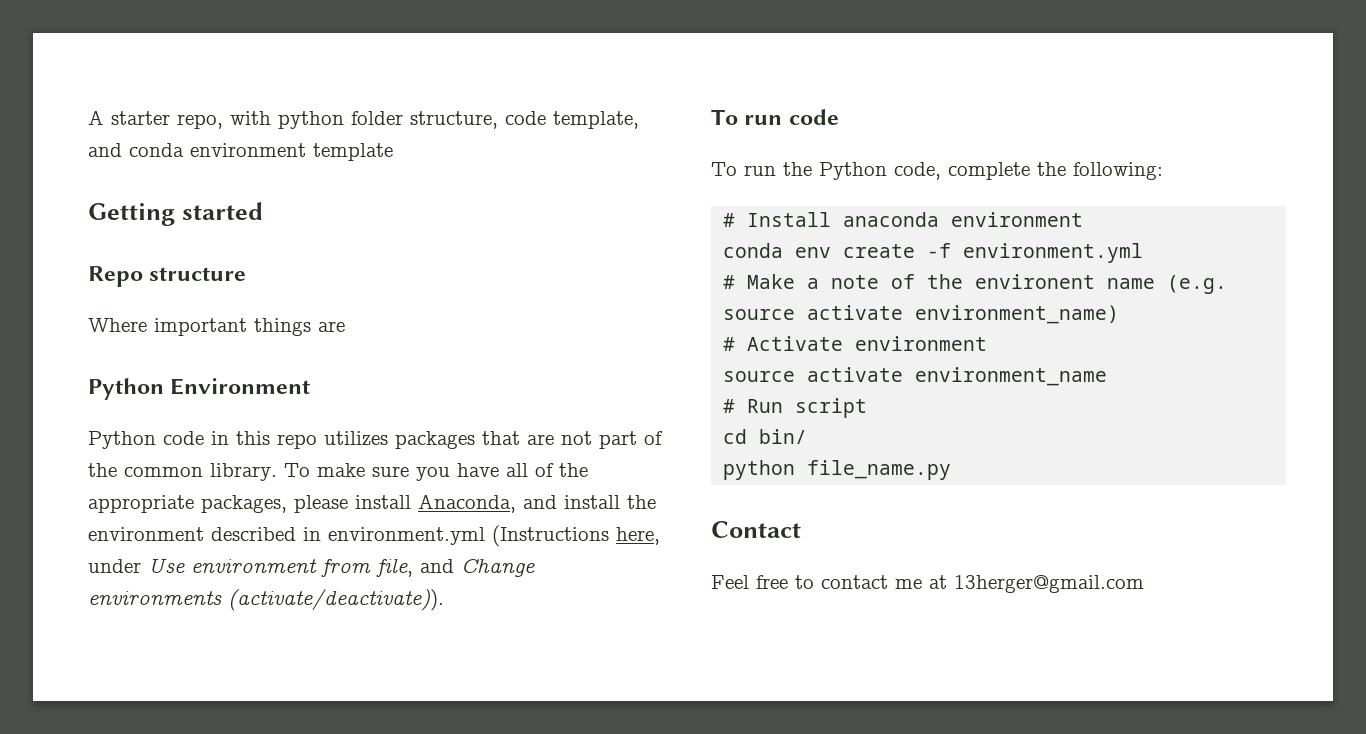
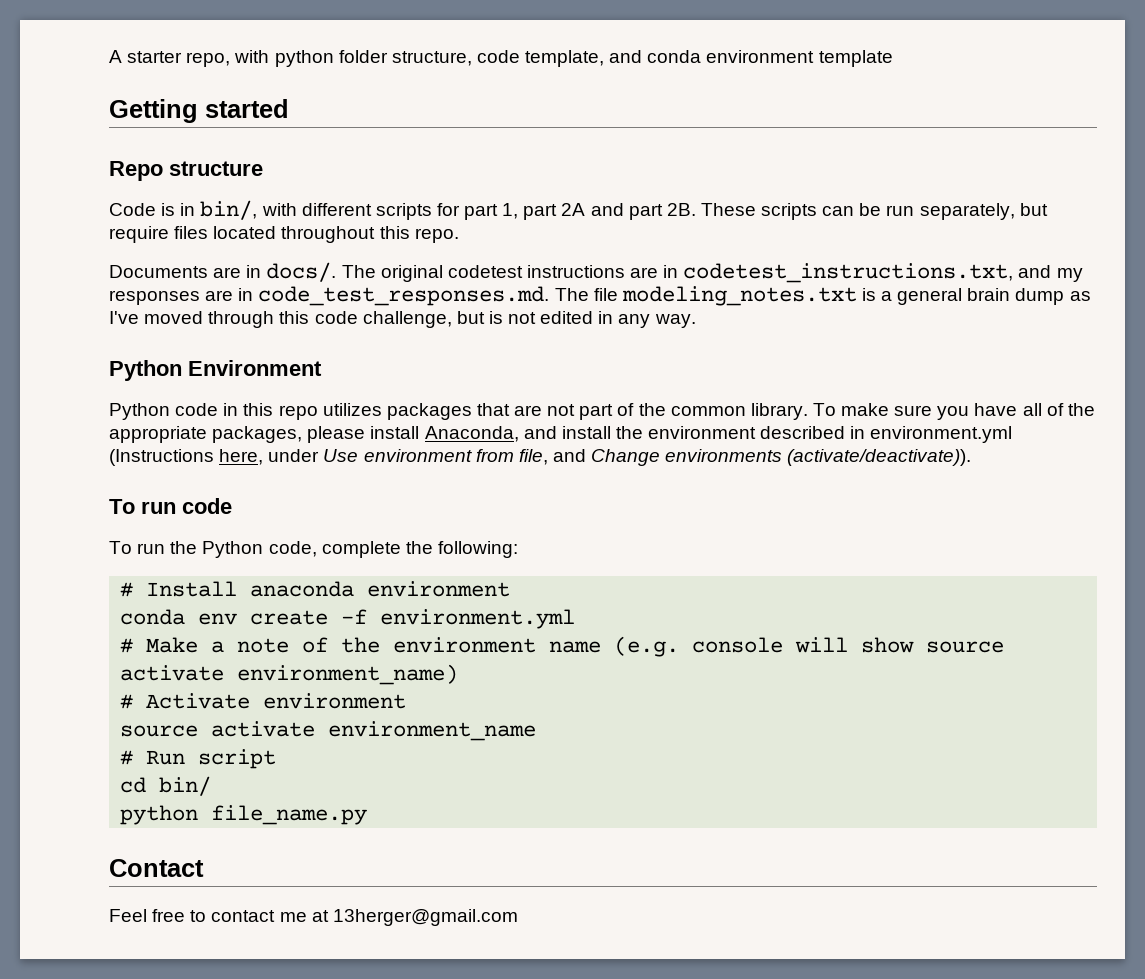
- Where important things are
+ Code is in bin/, with different scripts for part 1, part 2A and part 2B. These scripts can be run separately, but require files located throughout this repo.
+ Documents are in docs/. The original codetest instructions are in codetest_instructions.txt, and my responses are in code_test_responses.md. The file modeling_notes.txt is a general brain dump as I've moved through this code challenge, but is not edited in any way.
- # Make a note of the environent name (e.g. source activate environment_name)
+ # Make a note of the environment name (e.g. console will show source activate environment_name)

